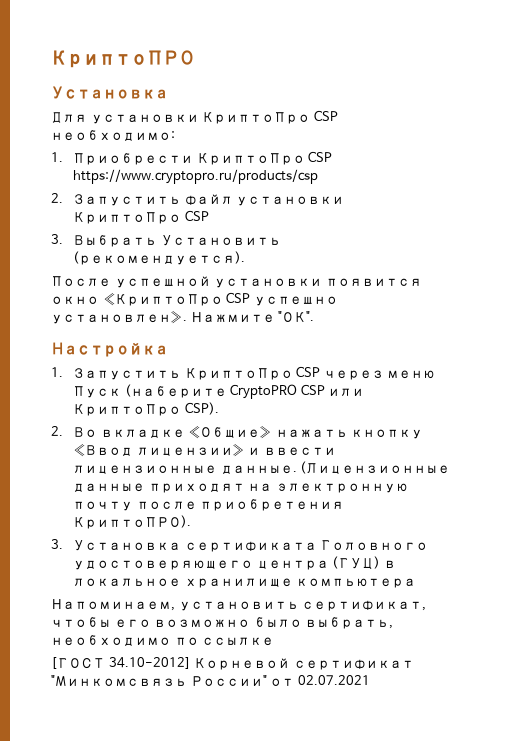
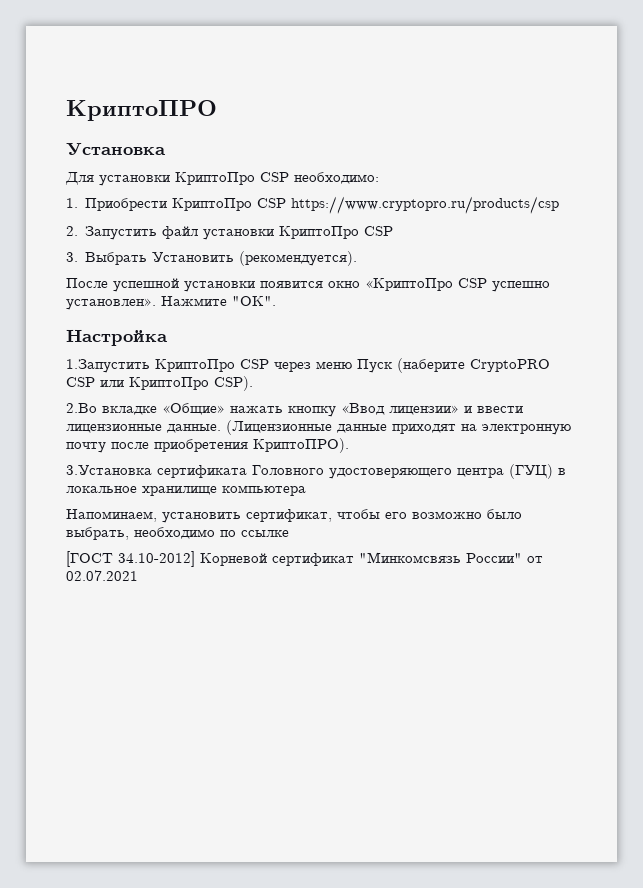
- 1. Запустить КриптоПро CSP через меню Пуск (наберите CryptoPRO CSP или КриптоПро CSP).
+ 1.Запустить КриптоПро CSP через меню Пуск (наберите CryptoPRO CSP или КриптоПро CSP).
- 2. Во вкладке «Общие» нажать кнопку «Ввод лицензии» и ввести лицензионные данные.
+ 2.Во вкладке «Общие» нажать кнопку «Ввод лицензии» и ввести лицензионные данные.
- 3. Установка сертификата Головного удостоверяющего центра (ГУЦ) в локальное хранилище компьютера
+ 3.Установка сертификата Головного удостоверяющего центра (ГУЦ) в локальное хранилище компьютера

